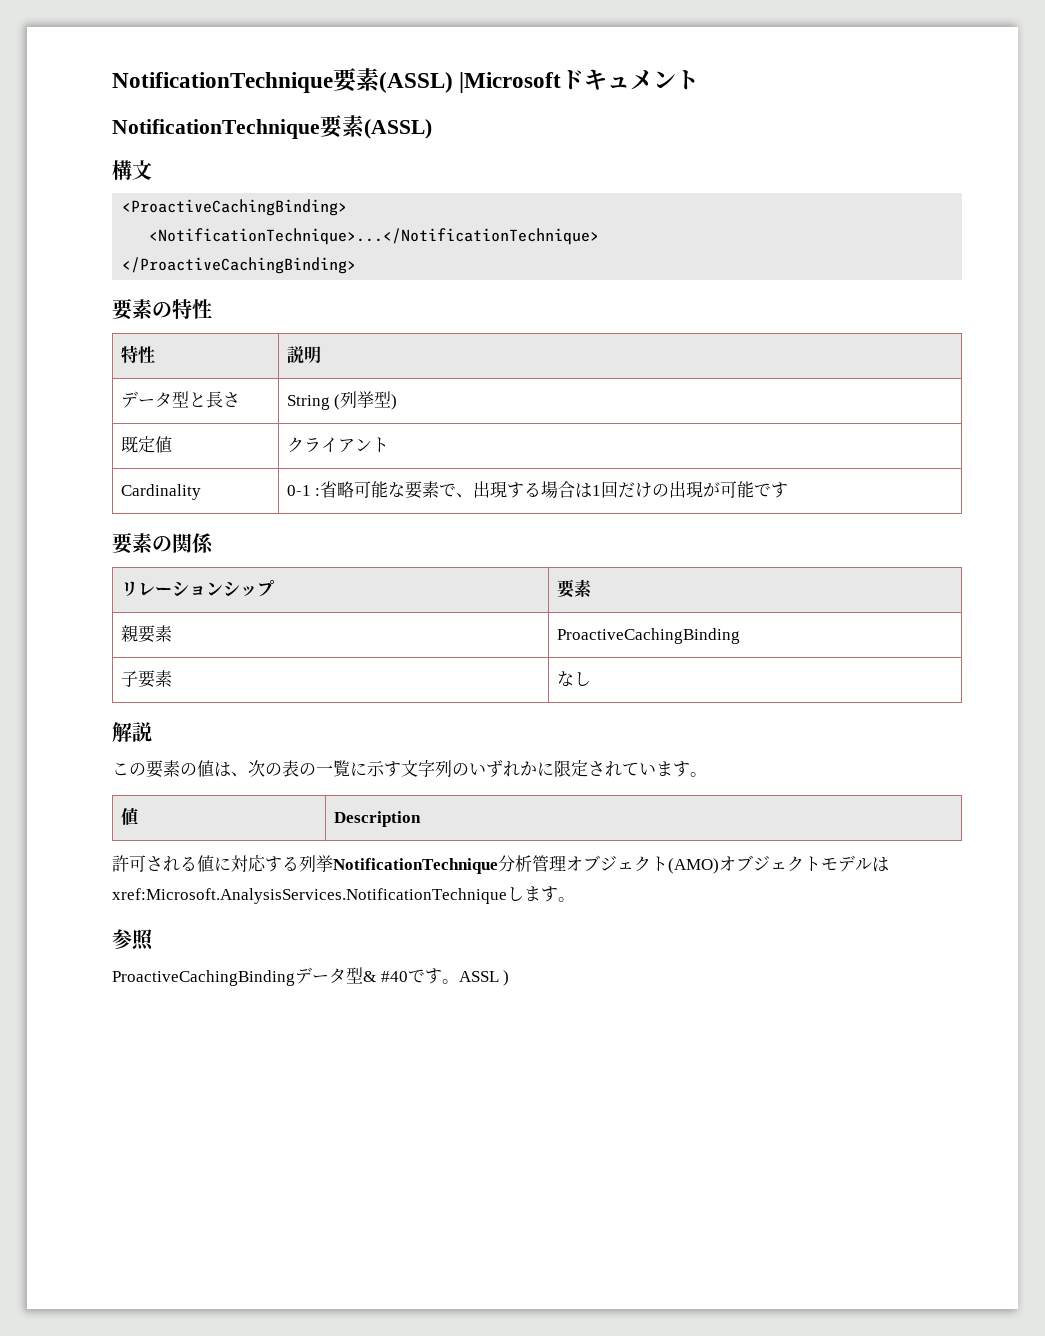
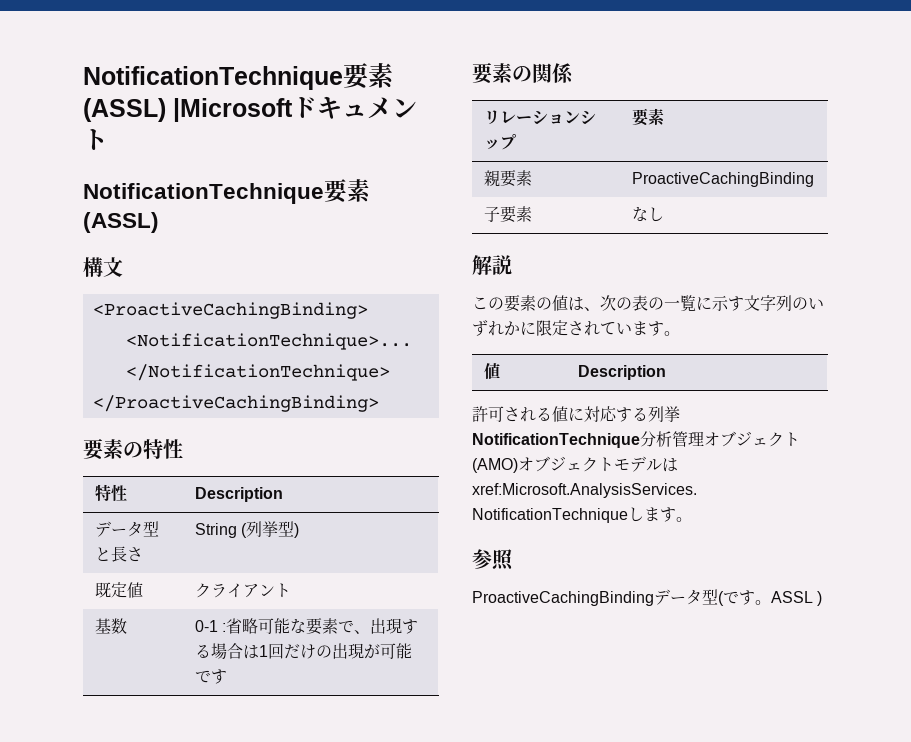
- 特性 | 説明
+ 特性 | Description
- Cardinality | 0-1 :省略可能な要素で、出現する場合は1回だけの出現が可能です
+ 基数 | 0-1 :省略可能な要素で、出現する場合は1回だけの出現が可能です
- ProactiveCachingBindingデータ型& #40です。
+ ProactiveCachingBindingデータ型(です。

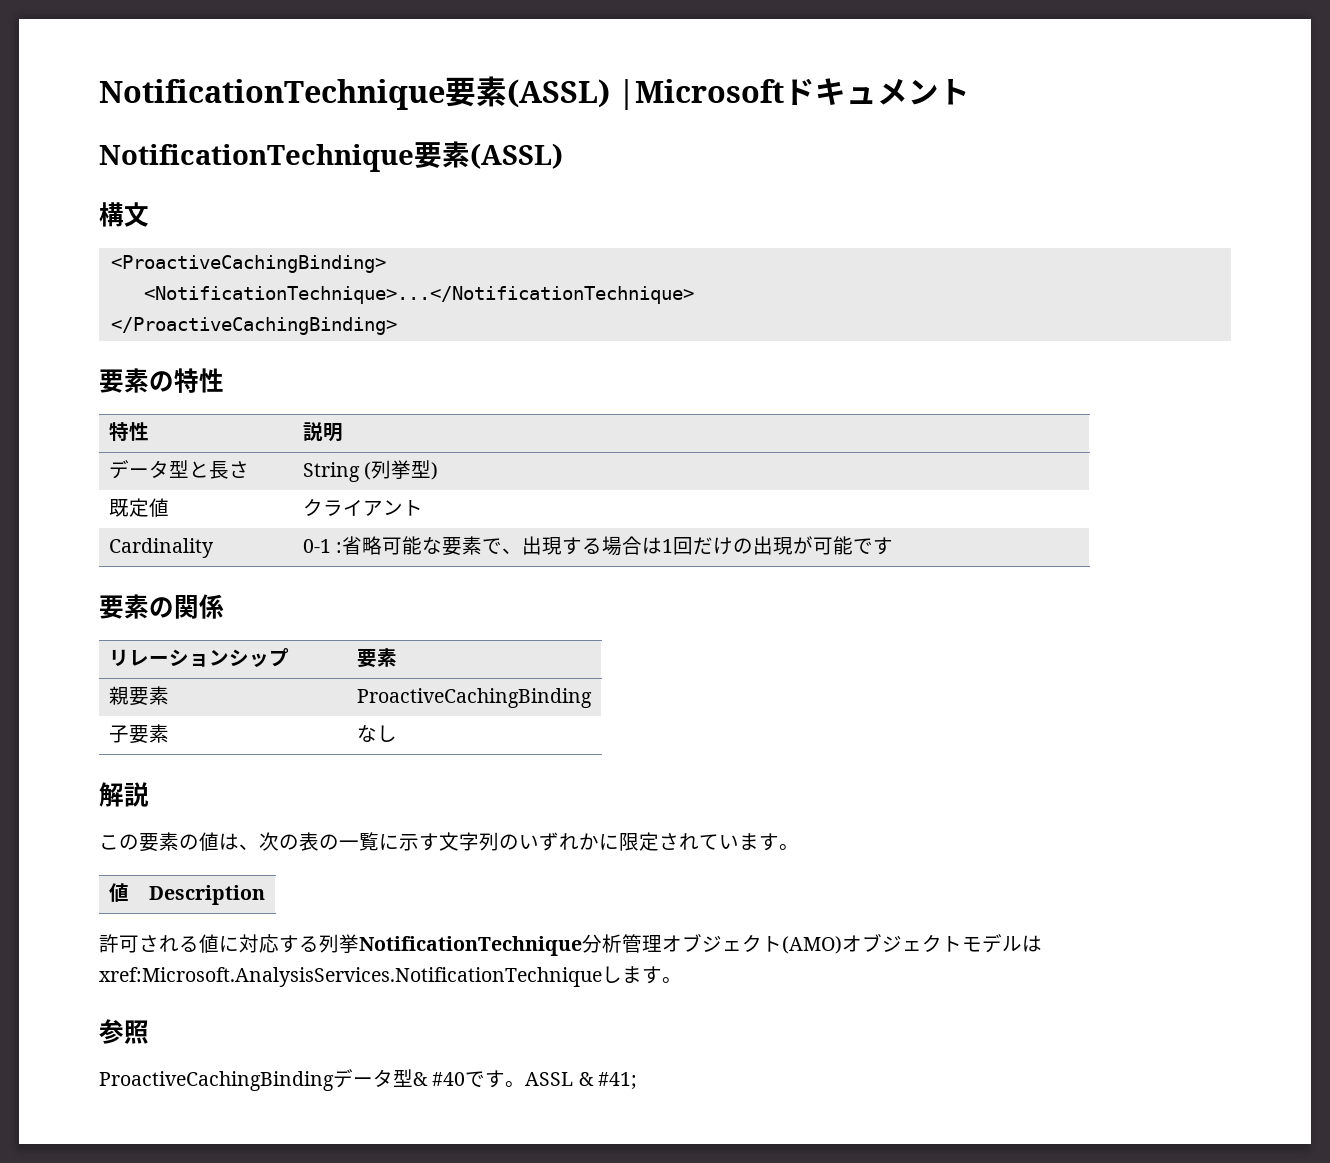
- 特性 | Description
+ 特性 | 説明
- 基数 | 0-1 :省略可能な要素で、出現する場合は1回だけの出現が可能です
+ Cardinality | 0-1 :省略可能な要素で、出現する場合は1回だけの出現が可能です
- ProactiveCachingBindingデータ型(です。
+ ProactiveCachingBindingデータ型& #40です。
- ASSL )
+ ASSL & #41;

